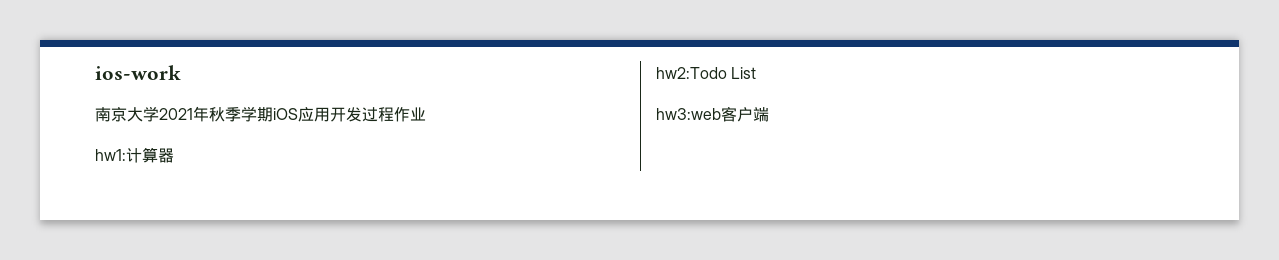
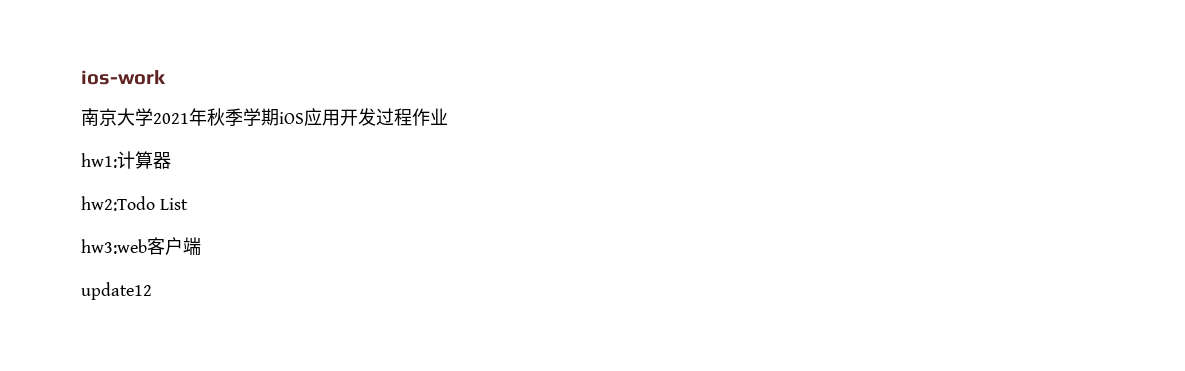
+ update12

